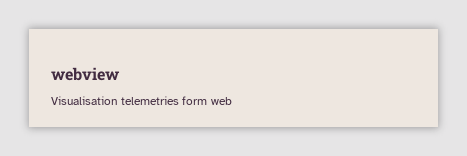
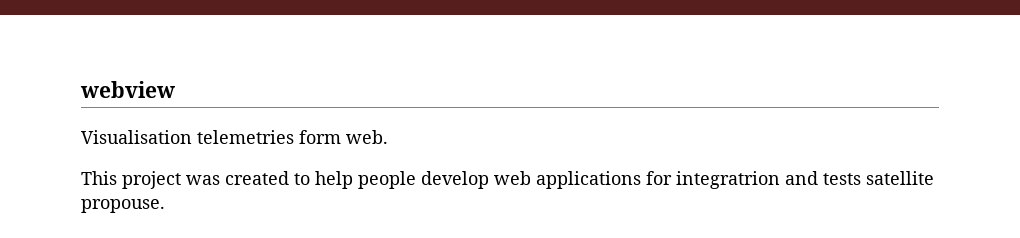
- Visualisation telemetries form web
+ Visualisation telemetries form web.
+ This project was created to help people develop web applications for integratrion and tests satellite propouse.

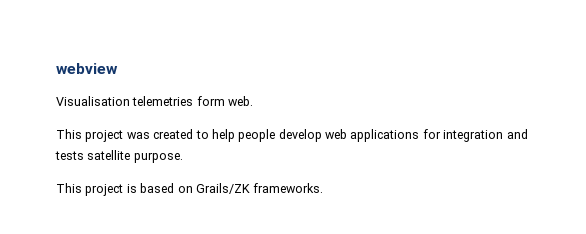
- This project was created to help people develop web applications for integratrion and tests satellite propouse.
+ This project was created to help people develop web applications for integration and tests satellite purpose.
+ This project is based on Grails/ZK frameworks.

